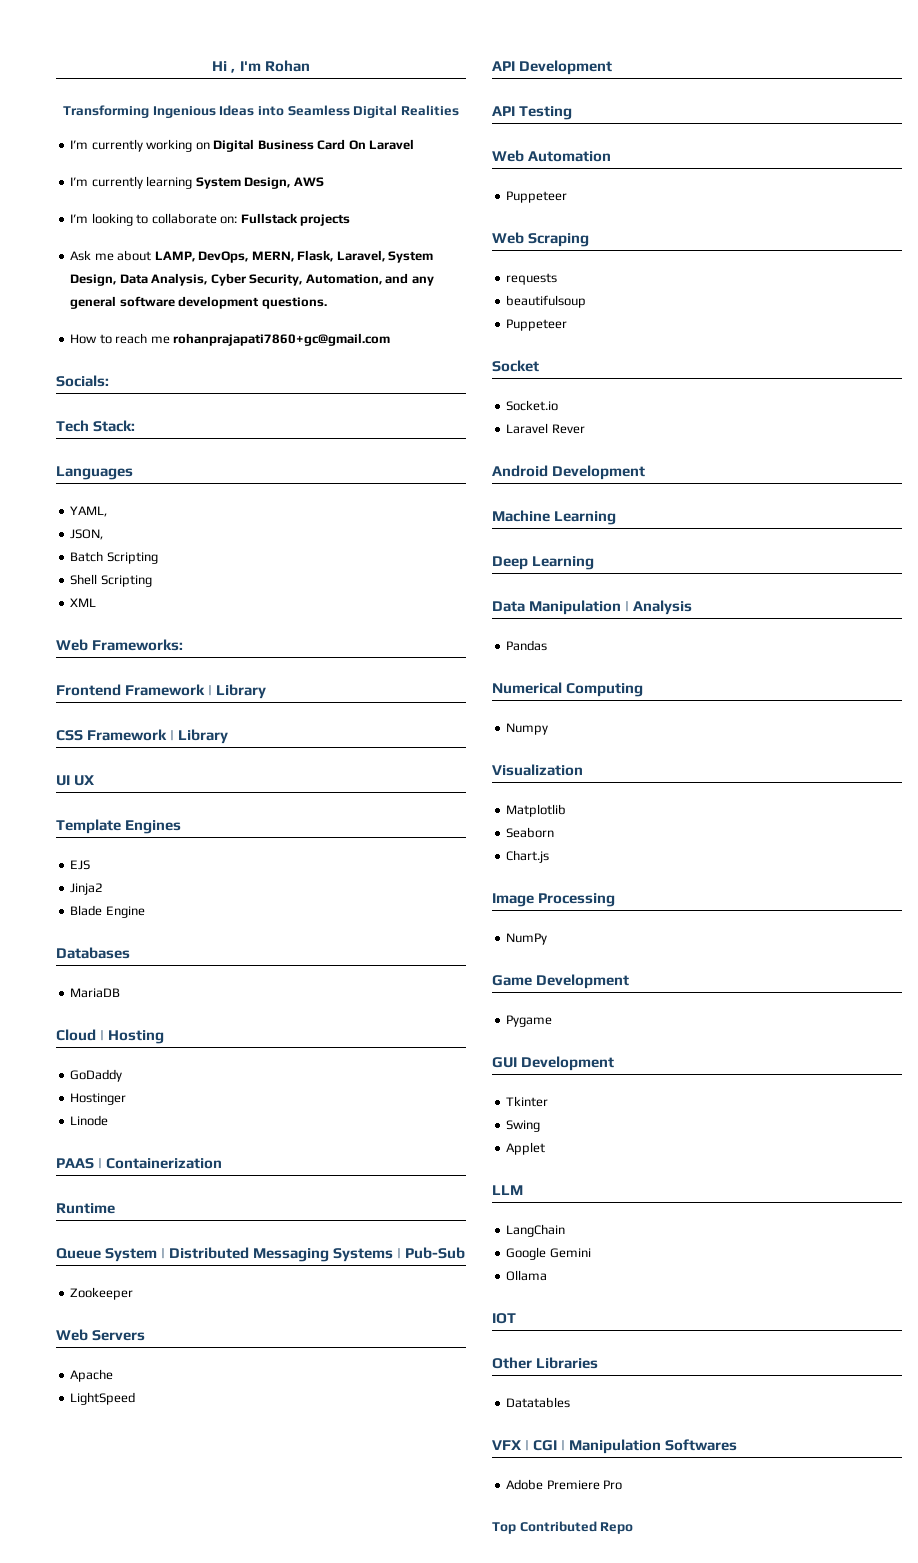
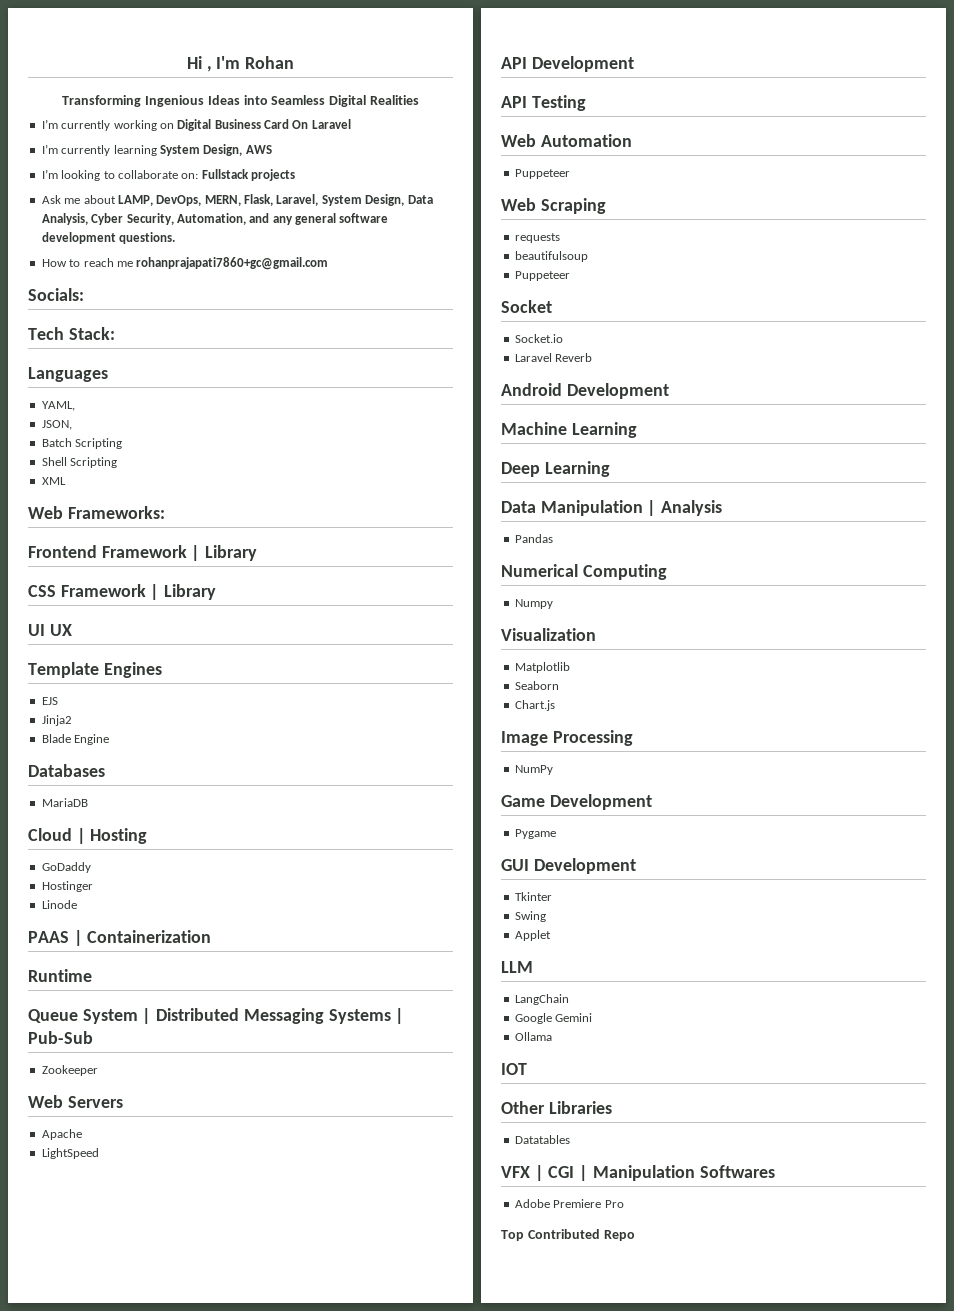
- Laravel Rever
+ Laravel Reverb

